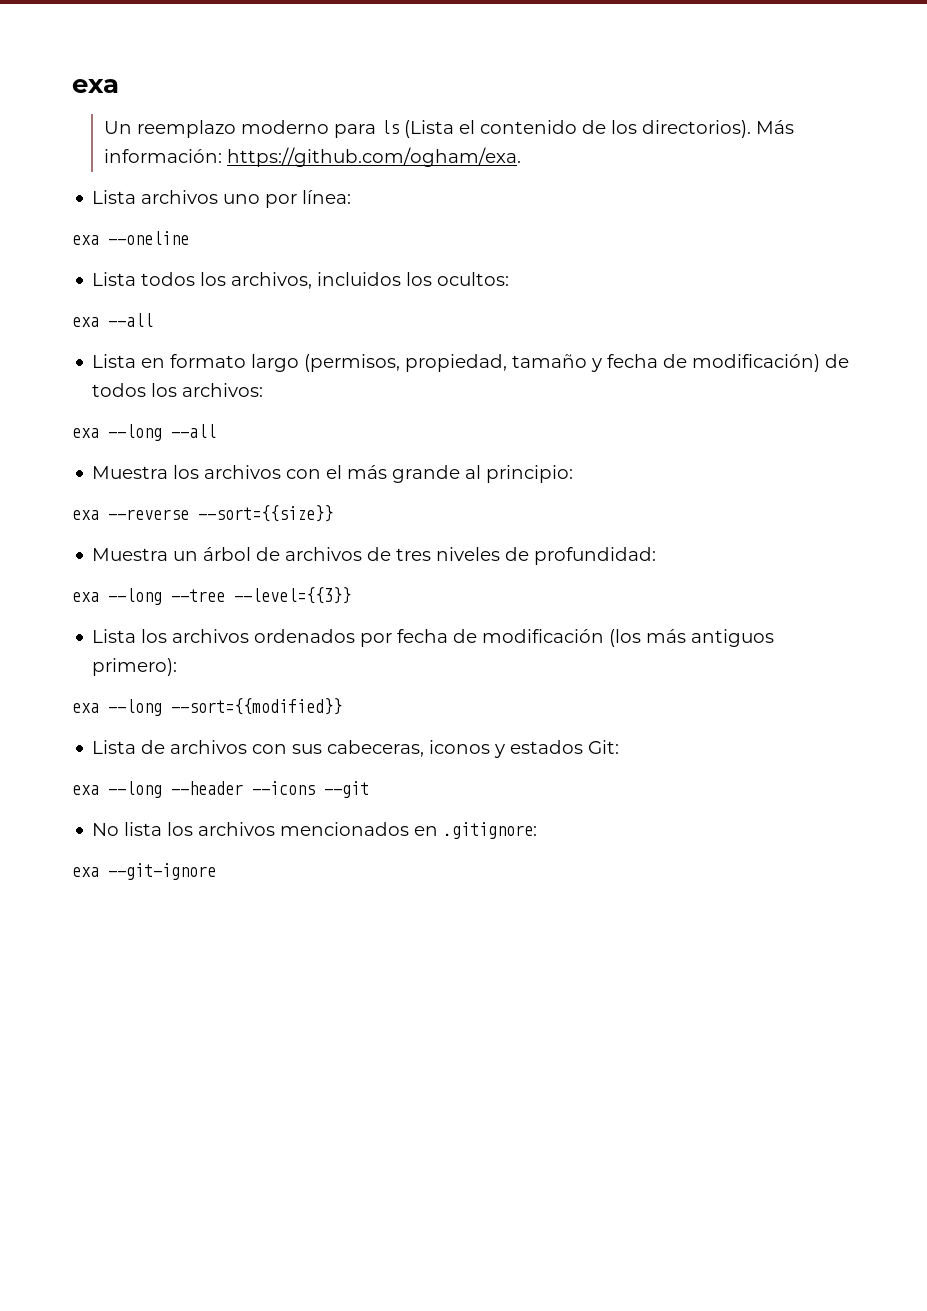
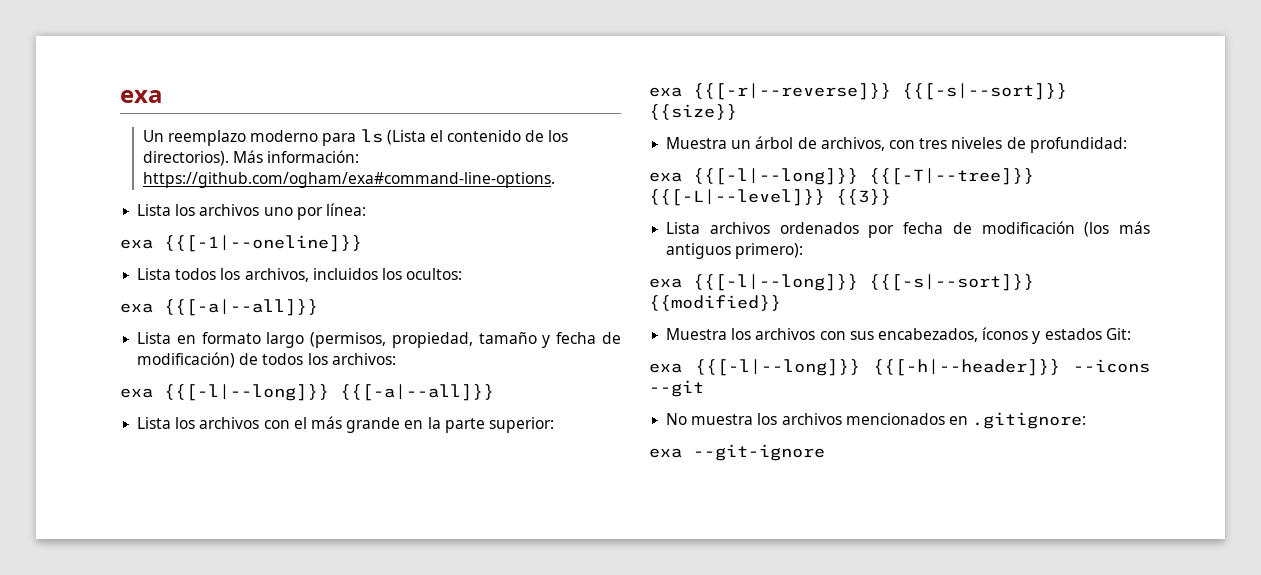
- Más información: https://github.com/ogham/exa.
- Lista archivos uno por línea:
+ Más información: https://github.com/ogham/exa#command-line-options.
+ Lista los archivos uno por línea:
- exa --oneline
+ exa {{[-1|--oneline]}}
- exa --all
+ exa {{[-a|--all]}}
- exa --long --all
- Muestra los archivos con el más grande al principio:
- exa --reverse --sort={{size}}
+ exa {{[-l|--long]}} {{[-a|--all]}}
+ Lista los archivos con el más grande en la parte superior:
+ exa {{[-r|--reverse]}} {{[-s|--sort]}} {{size}}
- Muestra un árbol de archivos de tres niveles de profundidad:
+ Muestra un árbol de archivos, con tres niveles de profundidad:
- exa --long --tree --level={{3}}
- Lista los archivos ordenados por fecha de modificación (los más antiguos primero):
+ exa {{[-l|--long]}} {{[-T|--tree]}} {{[-L|--level]}} {{3}}
+ Lista archivos ordenados por fecha de modificación (los más antiguos primero):
- exa --long --sort={{modified}}
- Lista de archivos con sus cabeceras, iconos y estados Git:
+ exa {{[-l|--long]}} {{[-s|--sort]}} {{modified}}
+ Muestra los archivos con sus encabezados, íconos y estados Git:
- exa --long --header --icons --git
+ exa {{[-l|--long]}} {{[-h|--header]}} --icons --git
- No lista los archivos mencionados en .gitignore:
+ No muestra los archivos mencionados en .gitignore:

